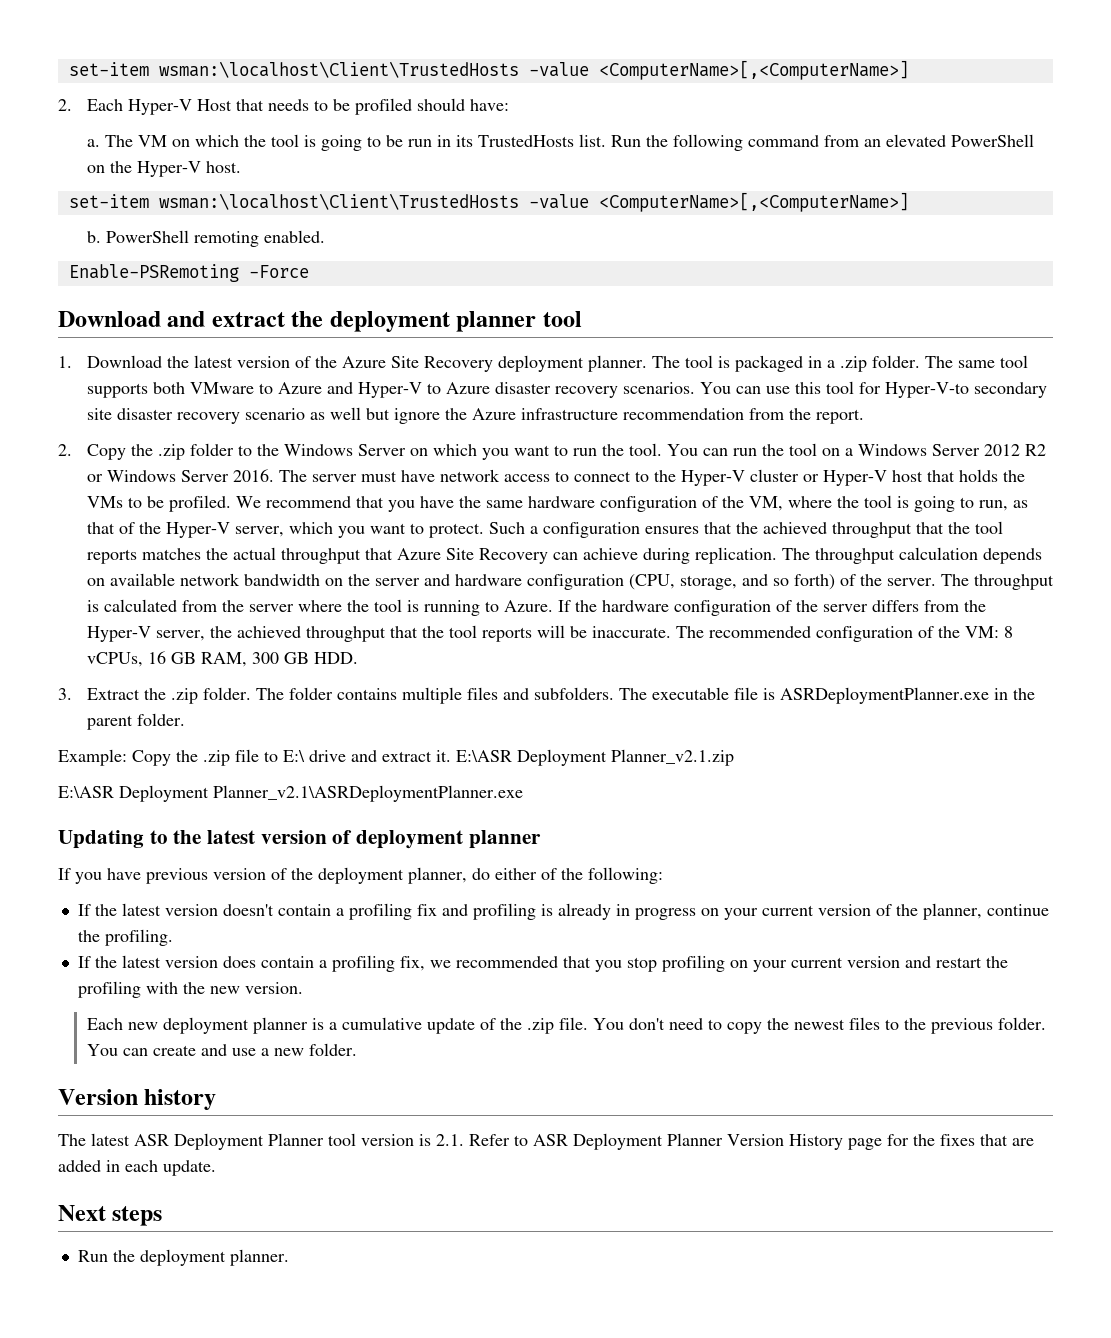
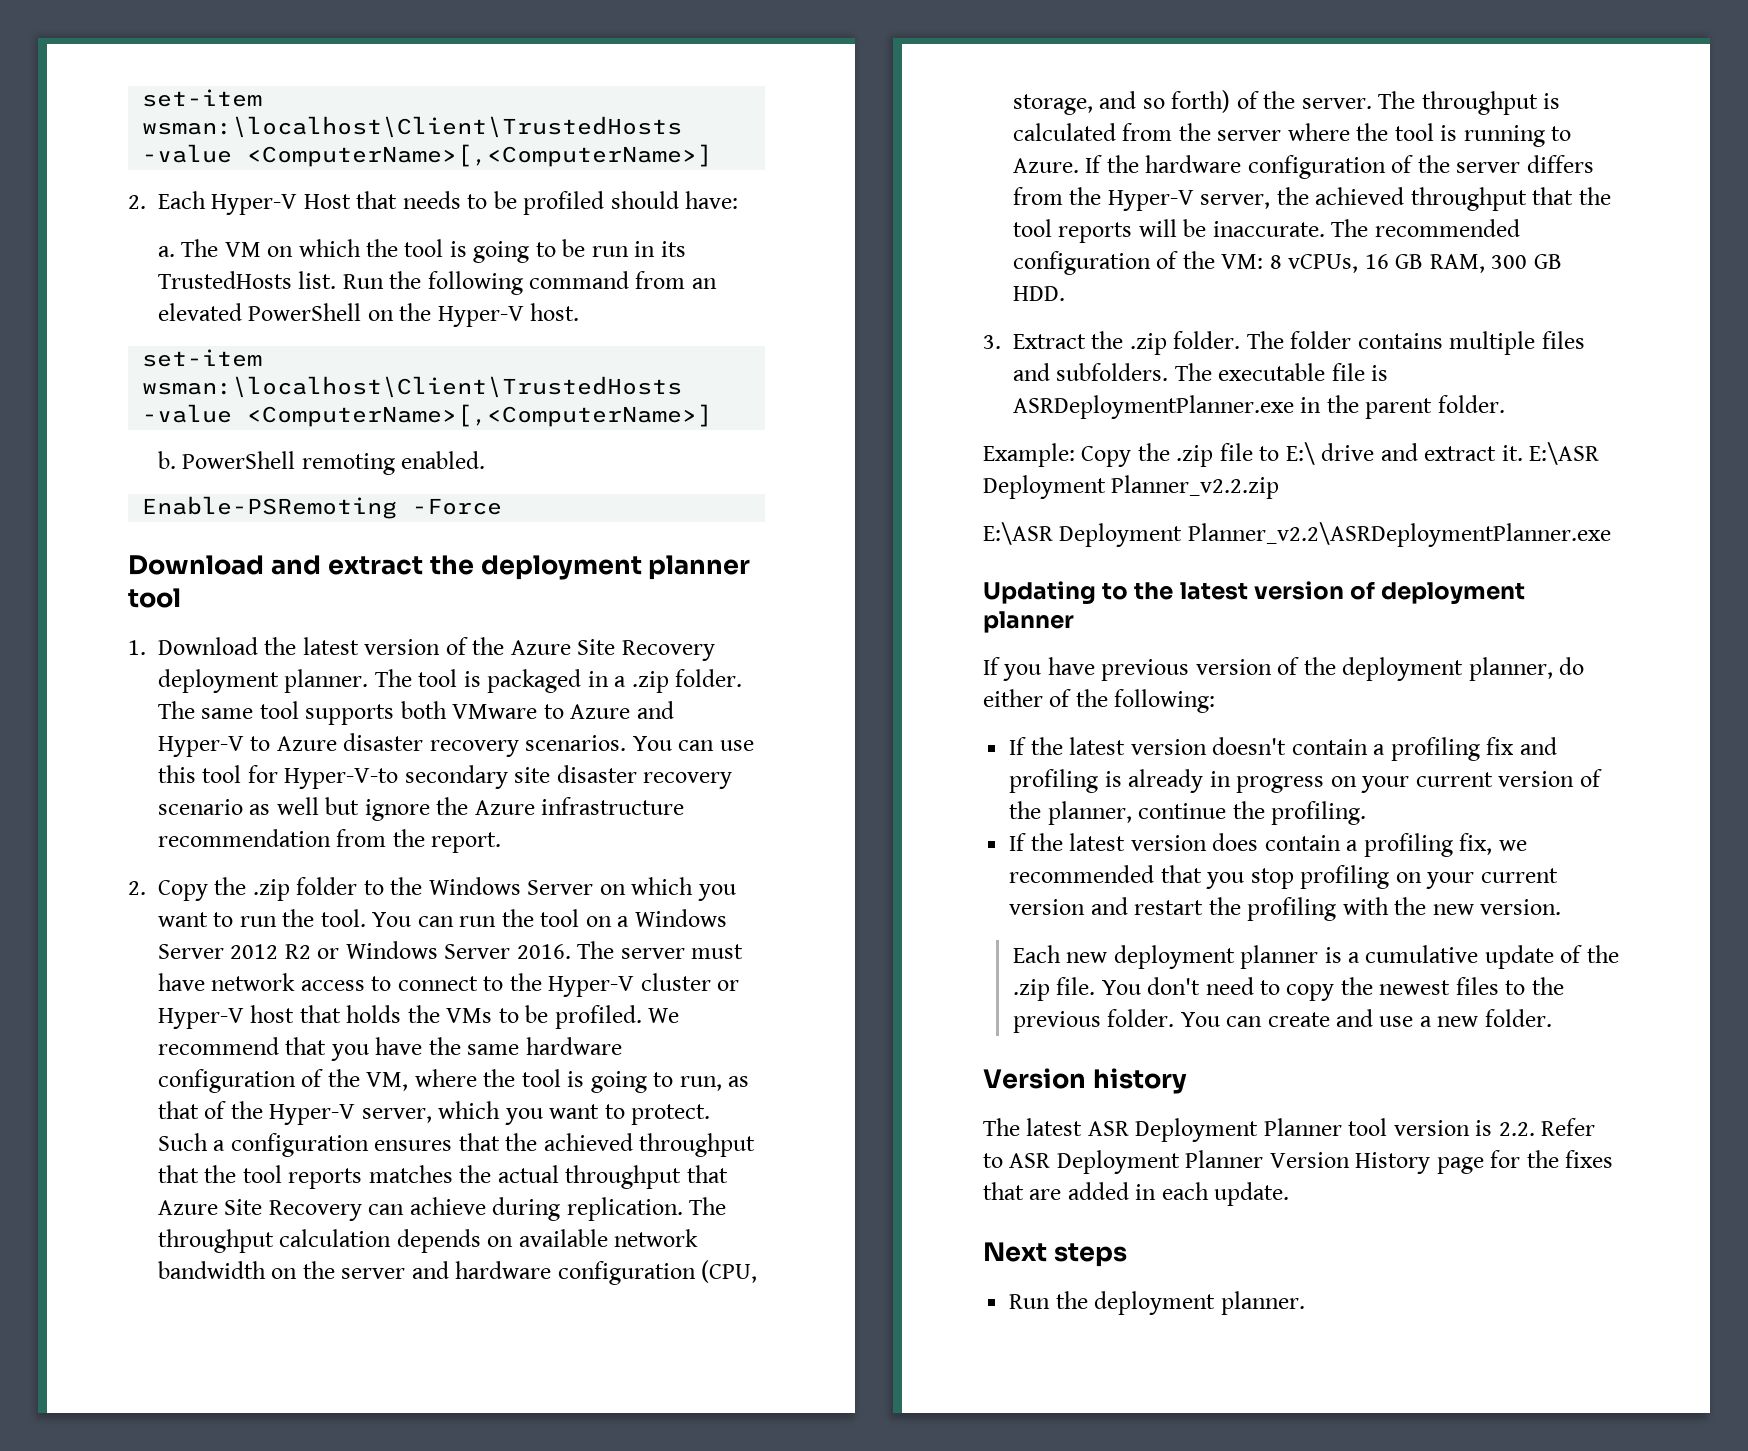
- E:\ASR Deployment Planner_v2.1.zip
- E:\ASR Deployment Planner_v2.1\ASRDeploymentPlanner.exe
+ E:\ASR Deployment Planner_v2.2.zip
+ E:\ASR Deployment Planner_v2.2\ASRDeploymentPlanner.exe
- The latest ASR Deployment Planner tool version is 2.1. Refer to ASR Deployment Planner Version History page for the fixes that are added in each update.
+ The latest ASR Deployment Planner tool version is 2.2. Refer to ASR Deployment Planner Version History page for the fixes that are added in each update.

